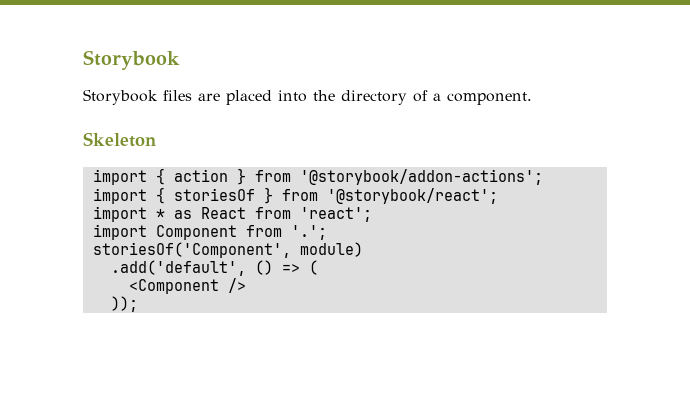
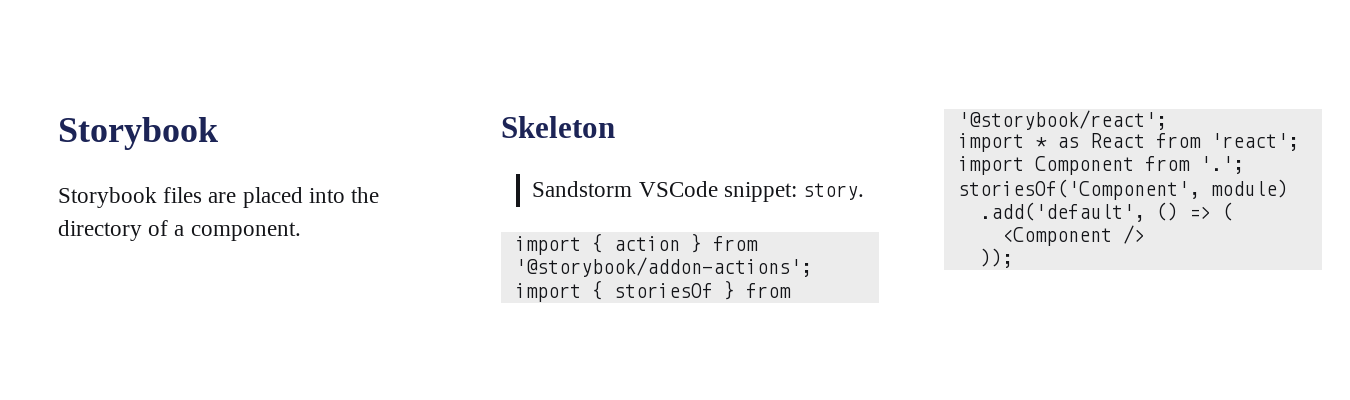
+ Sandstorm VSCode snippet: story.

